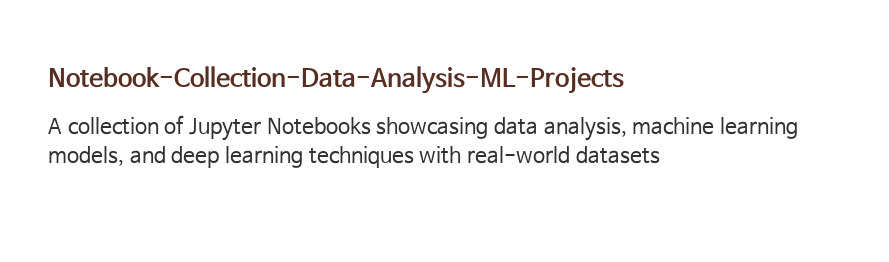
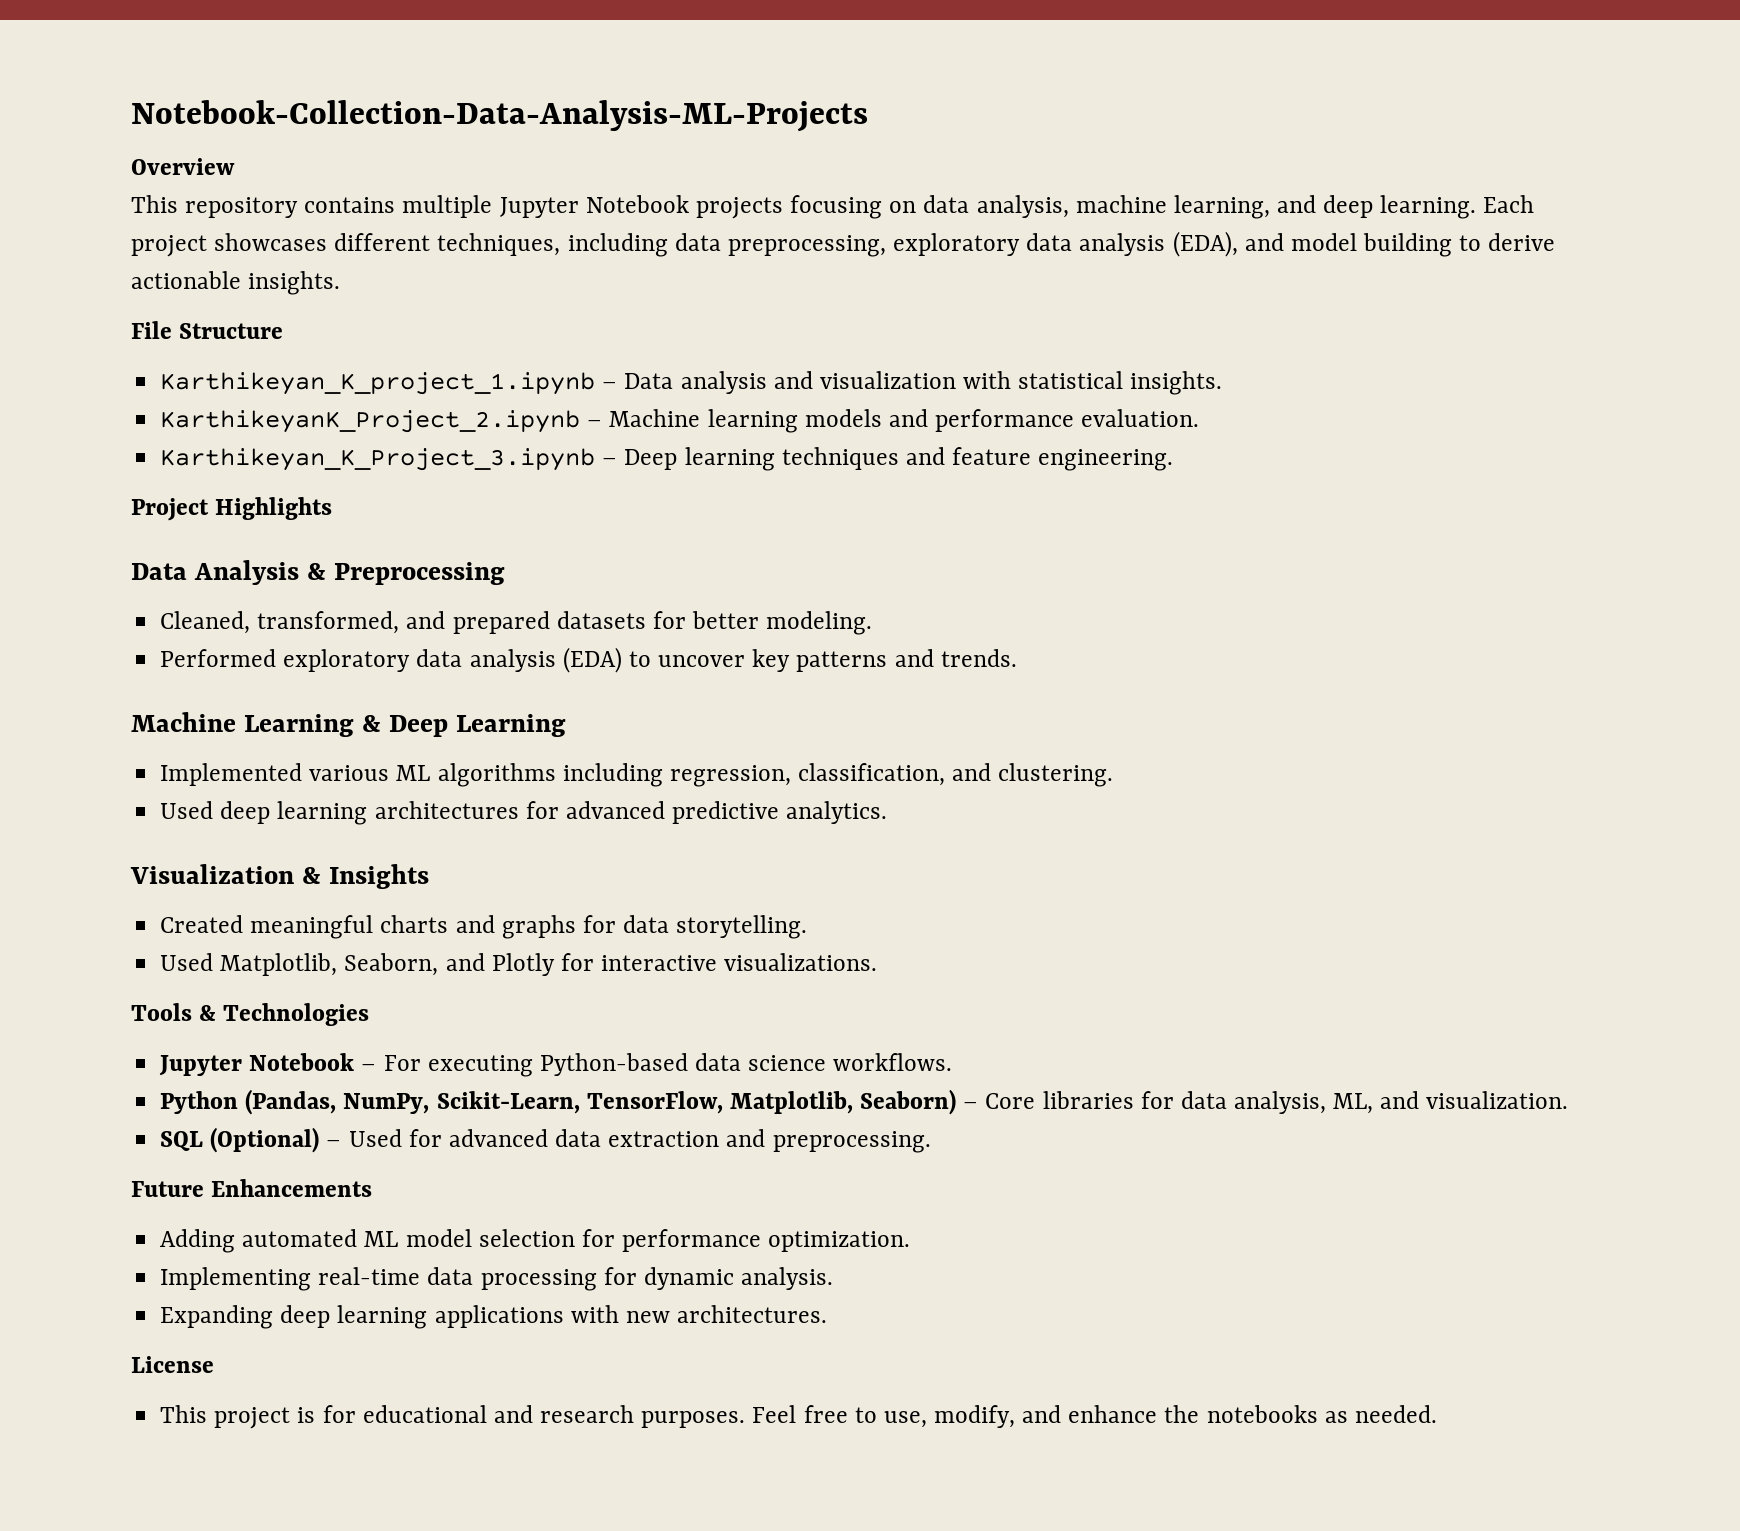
- A collection of Jupyter Notebooks showcasing data analysis, machine learning models, and deep learning techniques with real-world datasets
+ Overview
+ This repository contains multiple Jupyter Notebook projects focusing on data analysis, machine learning, and deep learning. Each project showcases different techniques, including data preprocessing, exploratory data analysis (EDA), and model building to derive actionable insights.
+ File Structure
+ Karthikeyan_K_project_1.ipynb – Data analysis and visualization with statistical insights.
+ KarthikeyanK_Project_2.ipynb – Machine learning models and performance evaluation.
+ Karthikeyan_K_Project_3.ipynb – Deep learning techniques and feature engineering.
+ Project Highlights
+ Data Analysis & Preprocessing
+ Cleaned, transformed, and prepared datasets for better modeling.
+ Performed exploratory data analysis (EDA) to uncover key patterns and trends.
+ Machine Learning & Deep Learning
+ Implemented various ML algorithms including regression, classification, and clustering.
+ Used deep learning architectures for advanced predictive analytics.
+ Visualization & Insights
+ Created meaningful charts and graphs for data storytelling.
+ Used Matplotlib, Seaborn, and Plotly for interactive visualizations.
+ Tools & Technologies
+ Jupyter Notebook – For executing Python-based data science workflows.
+ Python (Pandas, NumPy, Scikit-Learn, TensorFlow, Matplotlib, Seaborn) – Core libraries for data analysis, ML, and visualization.
+ SQL (Optional) – Used for advanced data extraction and preprocessing.
+ Future Enhancements
+ Adding automated ML model selection for performance optimization.
+ Implementing real-time data processing for dynamic analysis.
+ Expanding deep learning applications with new architectures.
+ License
+ This project is for educational and research purposes. Feel free to use, modify, and enhance the notebooks as needed.

